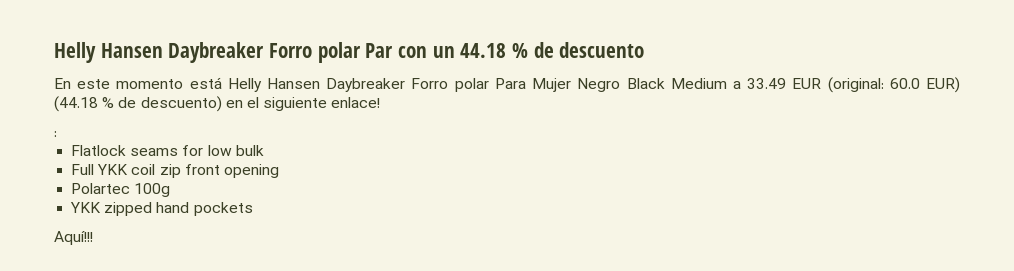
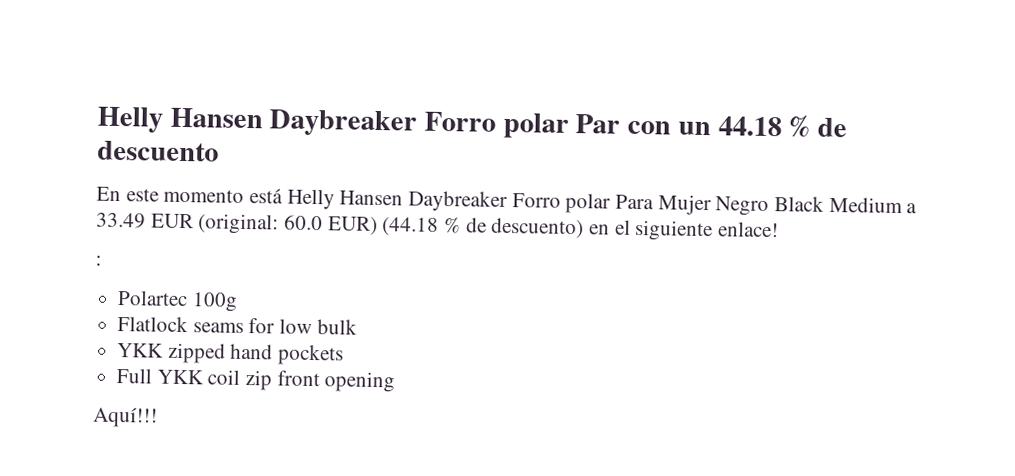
+ Polartec 100g
+ YKK zipped hand pockets
- Polartec 100g
- YKK zipped hand pockets

